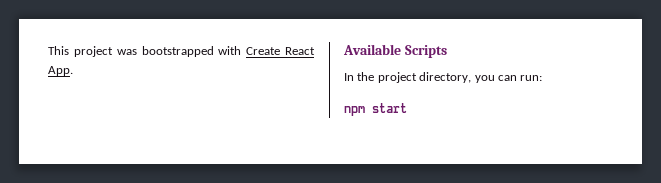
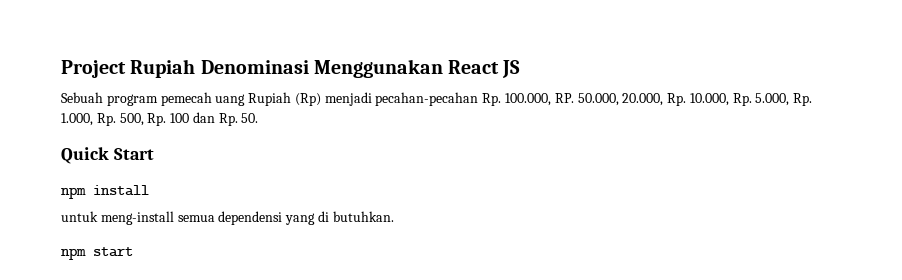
- This project was bootstrapped with Create React App.
- Available Scripts
- In the project directory, you can run:
+ Project Rupiah Denominasi Menggunakan React JS
+ Sebuah program pemecah uang Rupiah (Rp) menjadi pecahan-pecahan Rp. 100.000, RP. 50.000, 20.000, Rp. 10.000, Rp. 5.000, Rp. 1.000, Rp. 500, Rp. 100 dan Rp. 50.
+ Quick Start
+ npm install
+ untuk meng-install semua dependensi yang di butuhkan.

